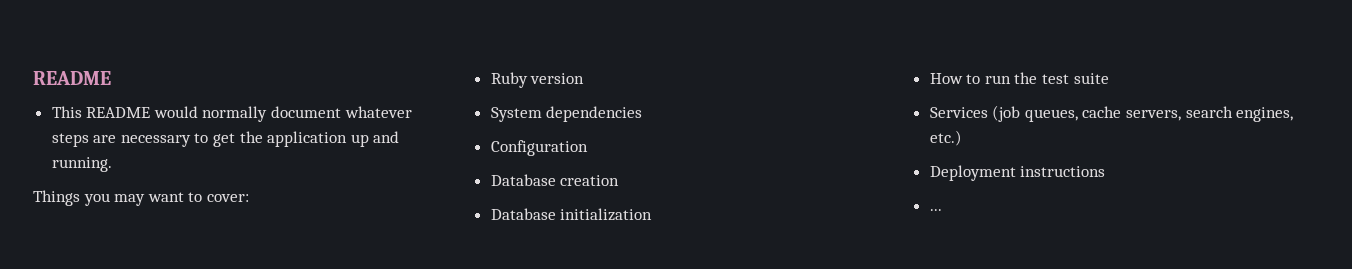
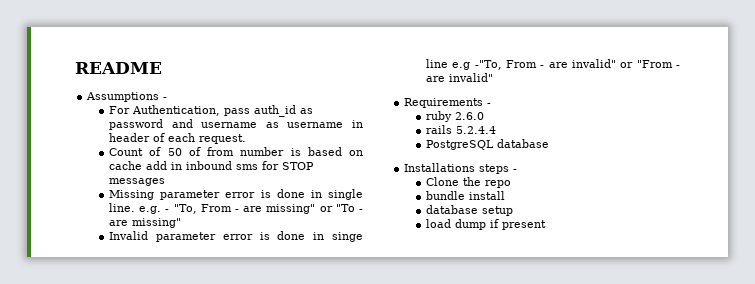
- This README would normally document whatever steps are necessary to get the application up and running.
- Things you may want to cover:
- Ruby version
- System dependencies
- Configuration
- Database creation
- Database initialization
- How to run the test suite
- Services (job queues, cache servers, search engines, etc.)
- Deployment instructions
- ...
+ Assumptions -
+ For Authentication, pass auth_id as password and username as username in header of each request.
+ Count of 50 of from number is based on cache add in inbound sms for STOP messages
+ Missing parameter error is done in single line. e.g. - "To, From - are missing" or "To - are missing"
+ Invalid parameter error is done in singe line e.g -"To, From - are invalid" or "From - are invalid"
+ Requirements -
+ ruby 2.6.0
+ rails 5.2.4.4
+ PostgreSQL database
+ Installations steps -
+ Clone the repo
+ bundle install
+ database setup
+ load dump if present

